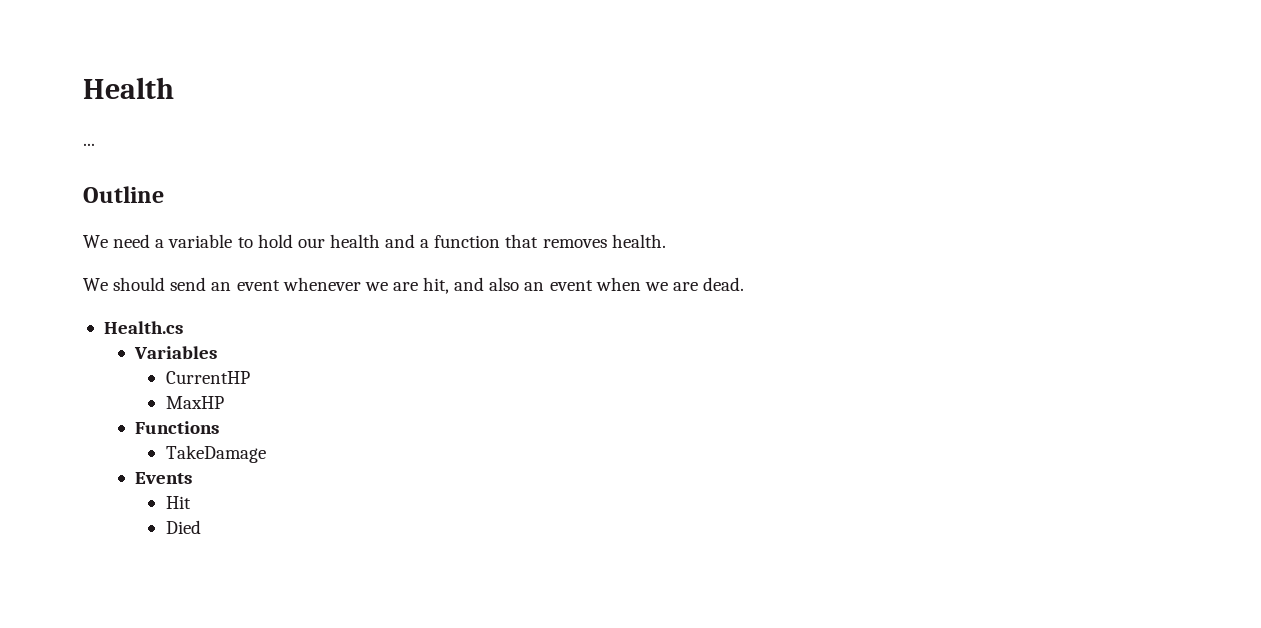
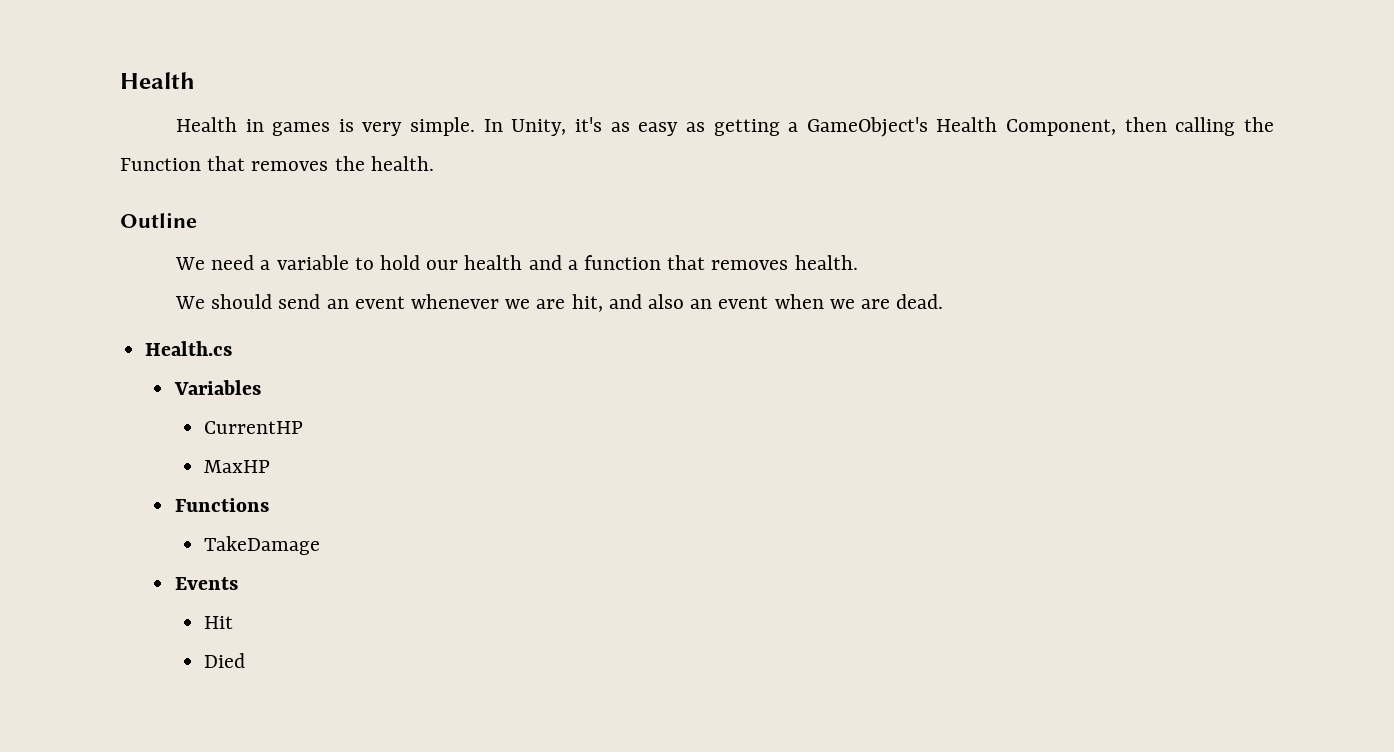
- ...
+ Health in games is very simple. In Unity, it's as easy as getting a GameObject's Health Component, then calling the Function that removes the health.

